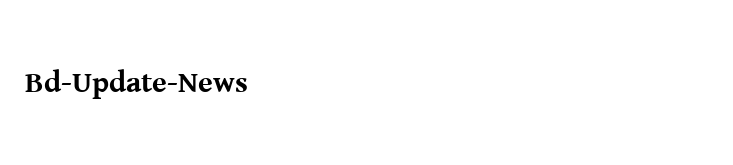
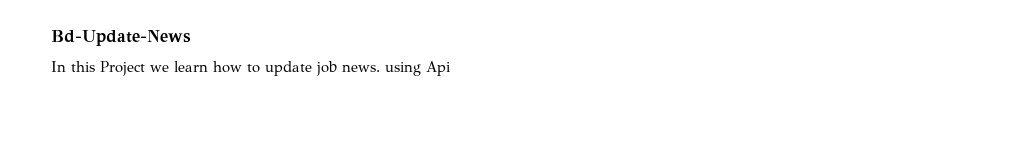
+ In this Project we learn how to update job news. using Api

